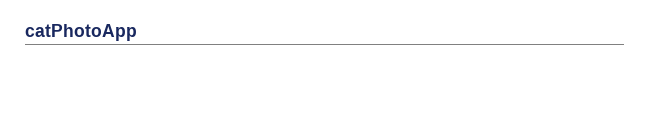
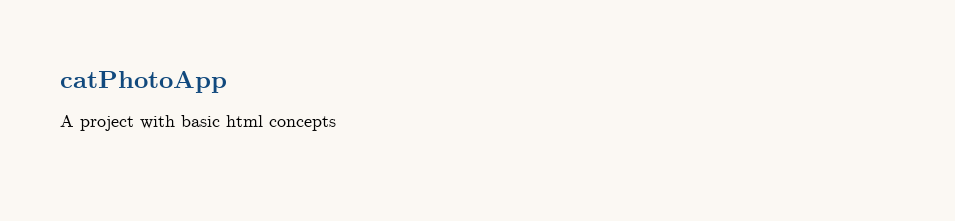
+ A project with basic html concepts

